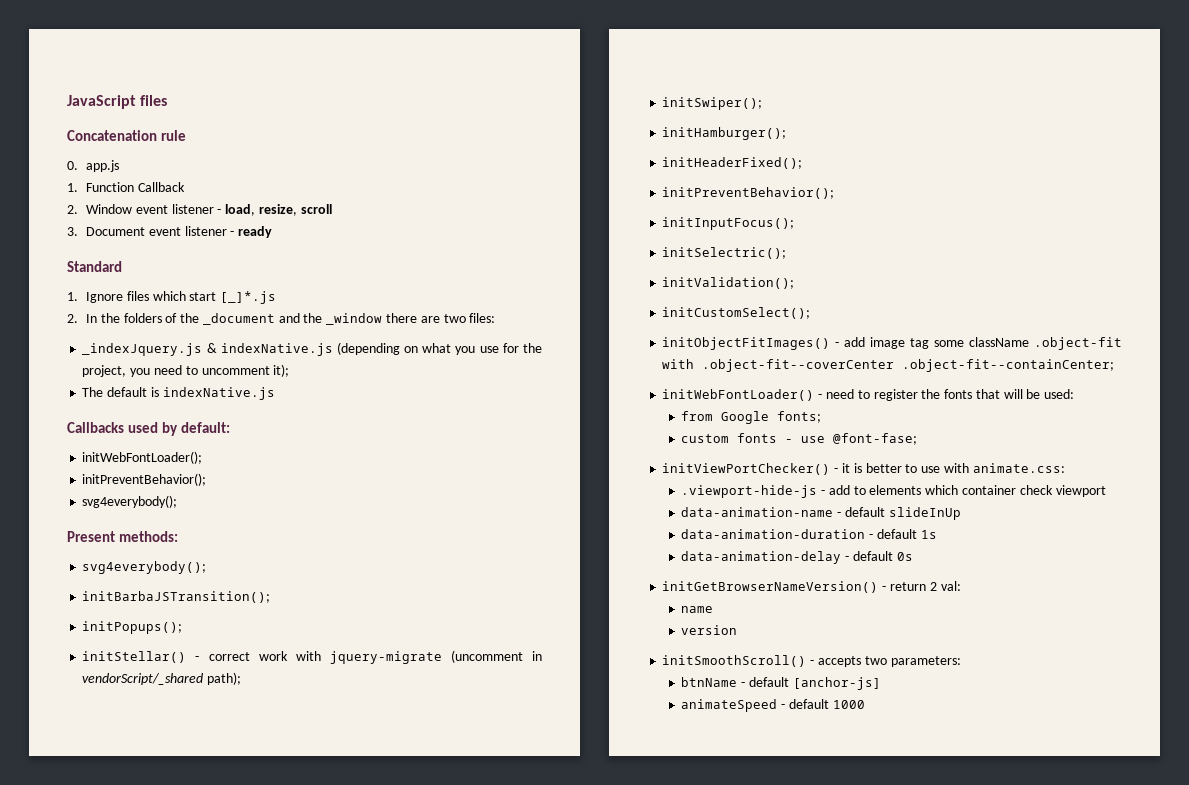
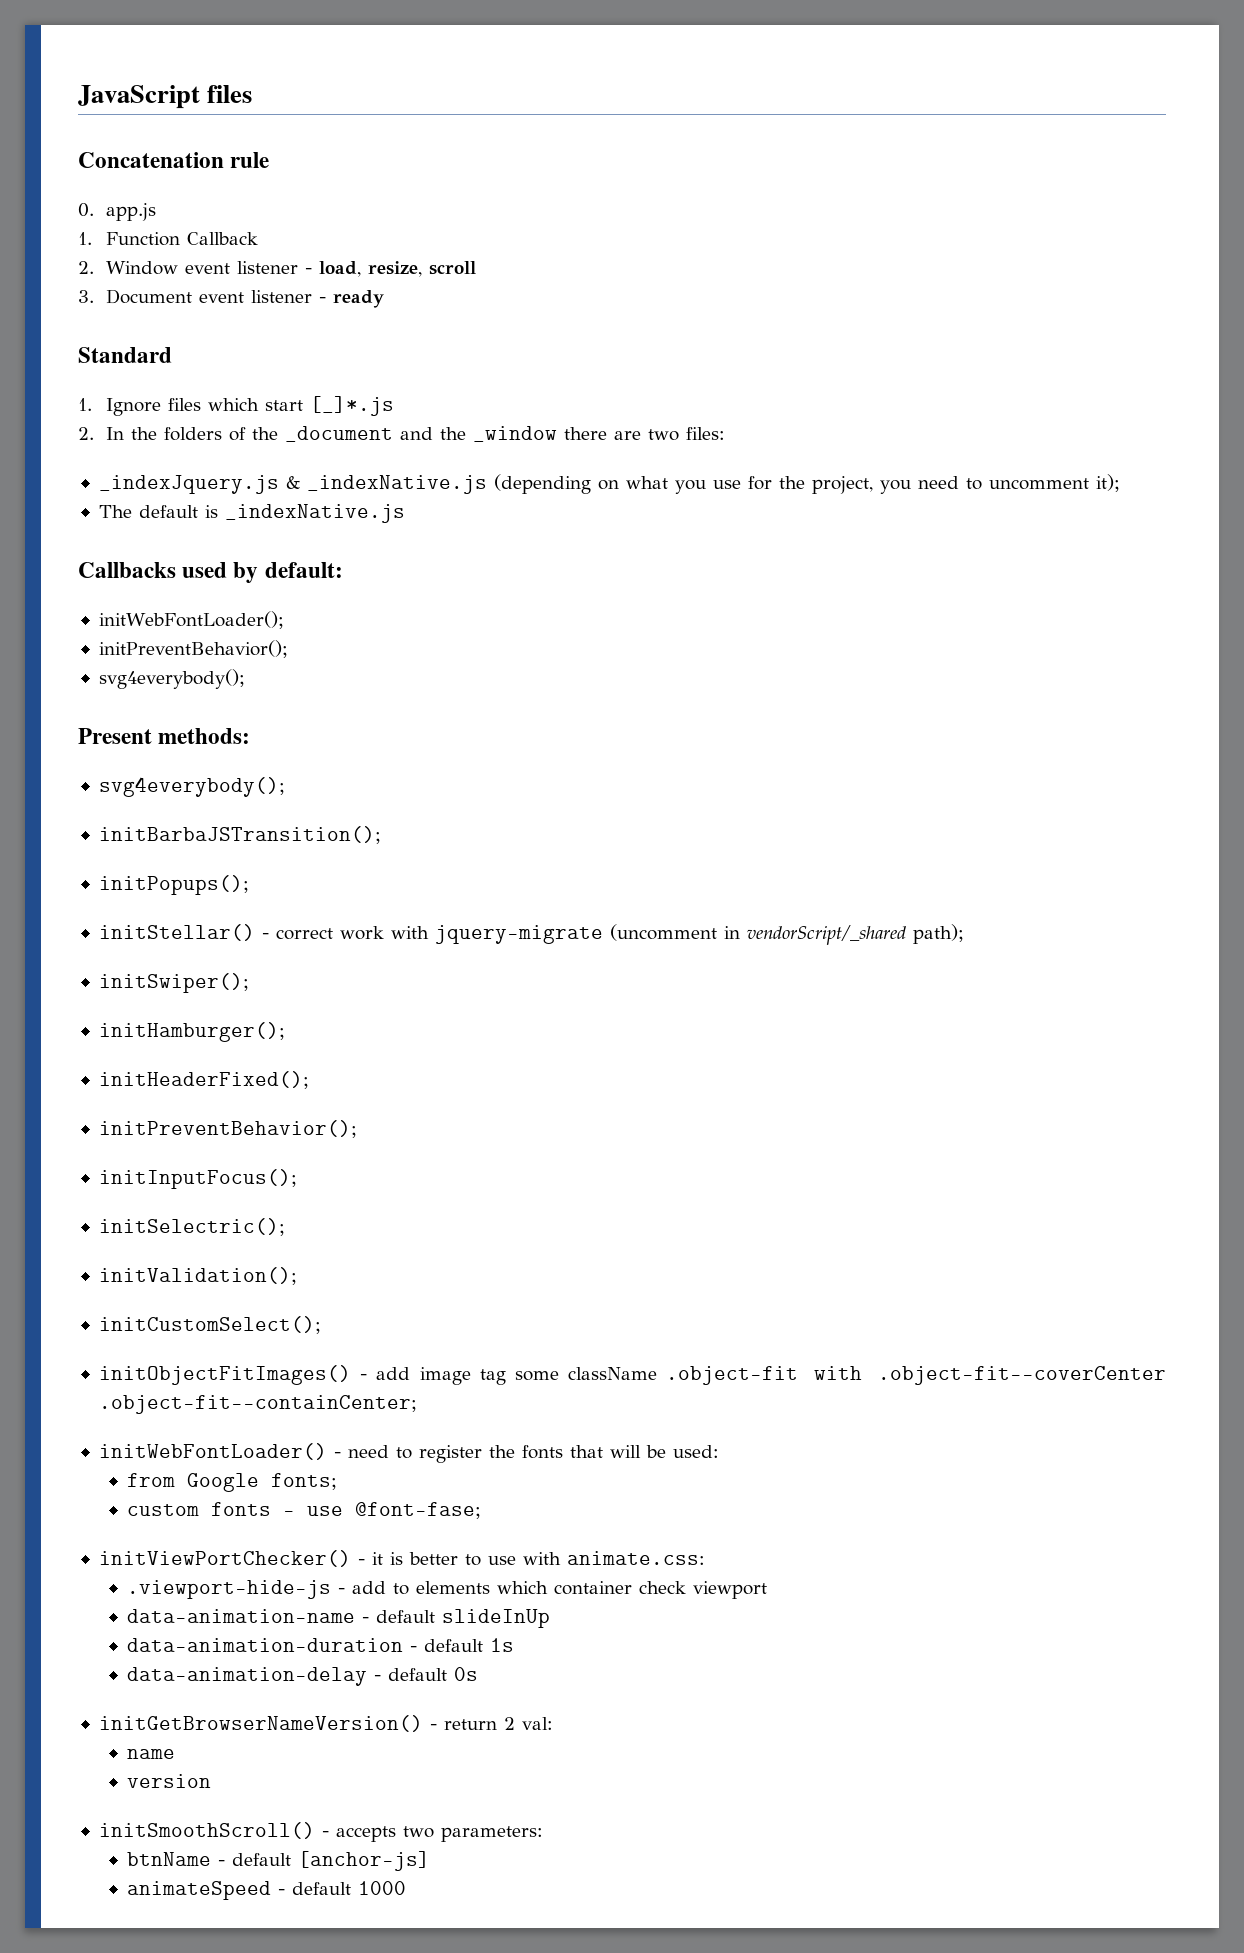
- _indexJquery.js & indexNative.js (depending on what you use for the project, you need to uncomment it);
+ _indexJquery.js & _indexNative.js (depending on what you use for the project, you need to uncomment it);
- The default is indexNative.js
+ The default is _indexNative.js

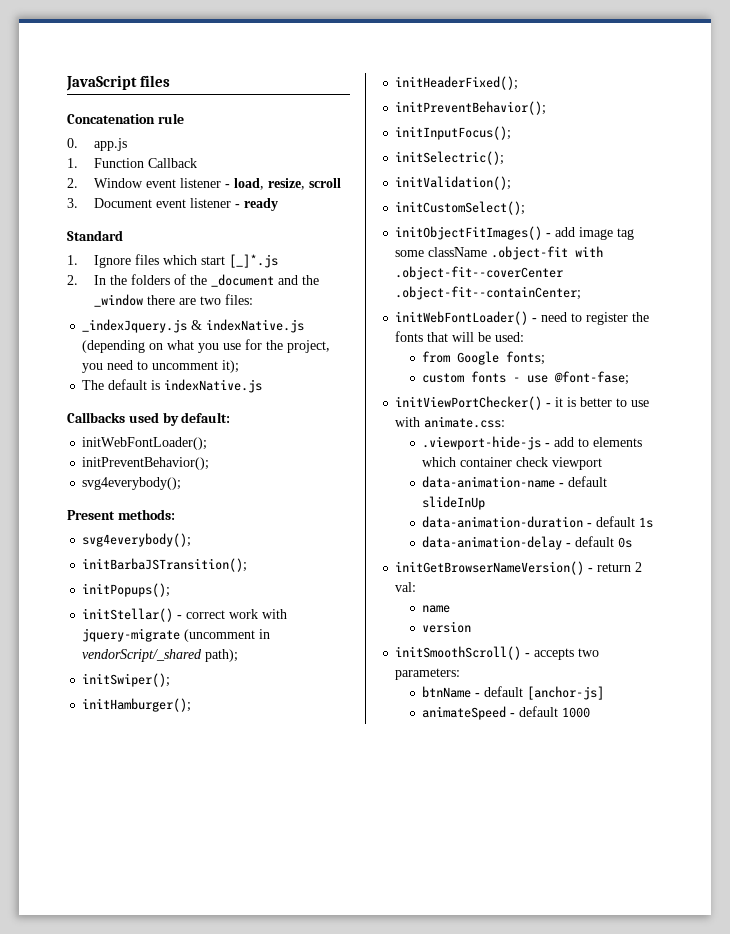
- _indexJquery.js & _indexNative.js (depending on what you use for the project, you need to uncomment it);
+ _indexJquery.js & indexNative.js (depending on what you use for the project, you need to uncomment it);
- The default is _indexNative.js
+ The default is indexNative.js

